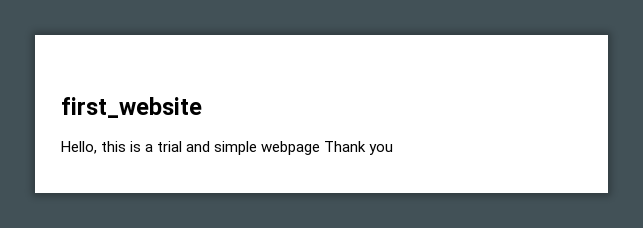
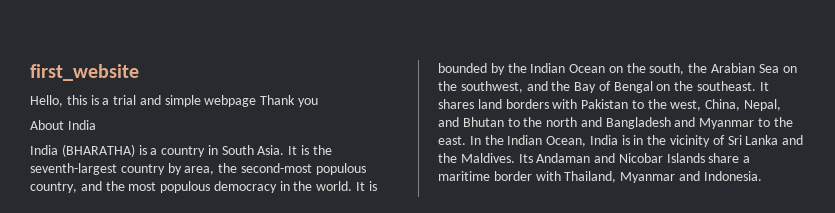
+ About India
+ India (BHARATHA) is a country in South Asia. It is the seventh-largest country by area, the second-most populous country, and the most populous democracy in the world. It is bounded by the Indian Ocean on the south, the Arabian Sea on the southwest, and the Bay of Bengal on the southeast. It shares land borders with Pakistan to the west, China, Nepal, and Bhutan to the north and Bangladesh and Myanmar to the east. In the Indian Ocean, India is in the vicinity of Sri Lanka and the Maldives. Its Andaman and Nicobar Islands share a maritime border with Thailand, Myanmar and Indonesia.

